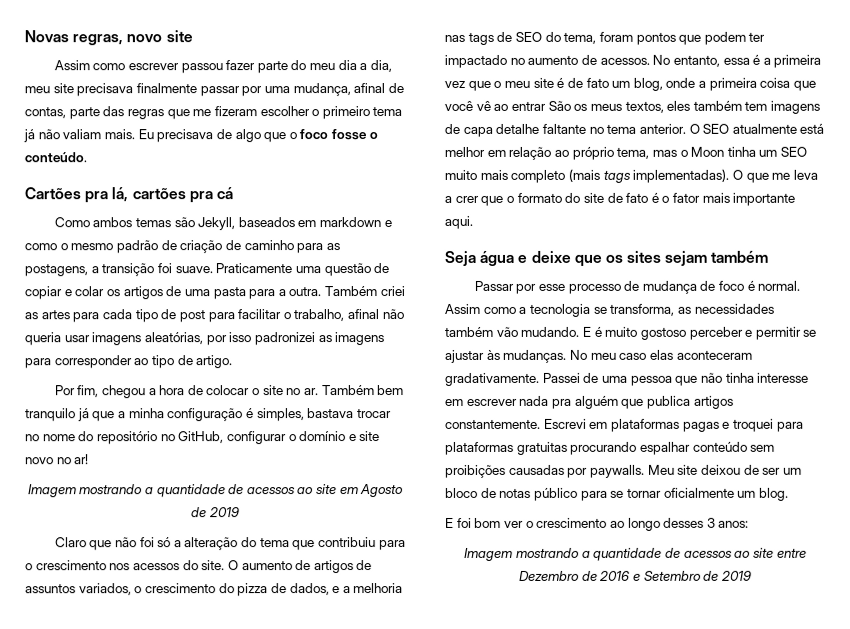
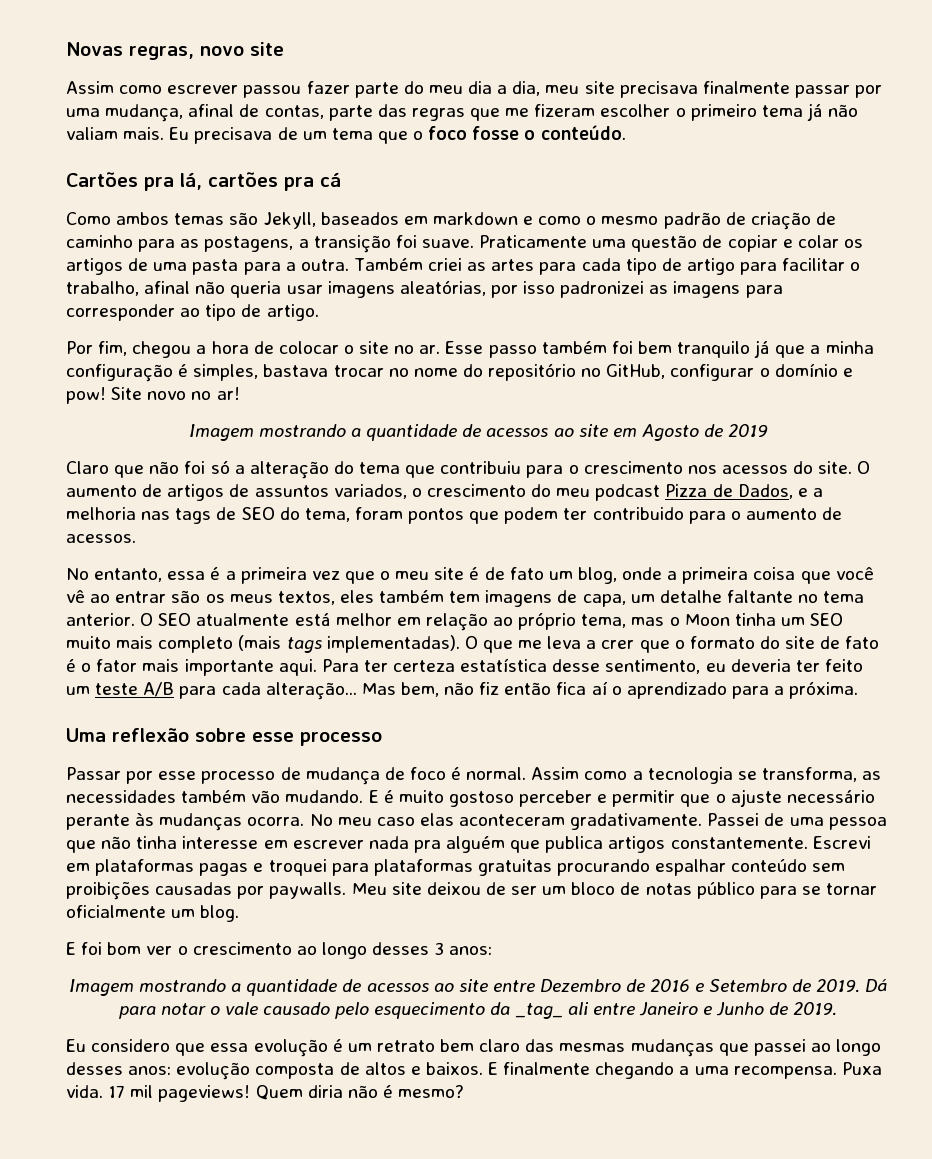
- Eu precisava de algo que o foco fosse o conteúdo.
+ Eu precisava de um tema que o foco fosse o conteúdo.
- Também criei as artes para cada tipo de post para facilitar o trabalho, afinal não queria usar imagens aleatórias, por isso padronizei as imagens para corresponder ao tipo de artigo.
+ Também criei as artes para cada tipo de artigo para facilitar o trabalho, afinal não queria usar imagens aleatórias, por isso padronizei as imagens para corresponder ao tipo de artigo.
- Também bem tranquilo já que a minha configuração é simples, bastava trocar no nome do repositório no GitHub, configurar o domínio e site novo no ar!
+ Esse passo também foi bem tranquilo já que a minha configuração é simples, bastava trocar no nome do repositório no GitHub, configurar o domínio e pow! Site novo no ar!
- O aumento de artigos de assuntos variados, o crescimento do pizza de dados, e a melhoria nas tags de SEO do tema, foram pontos que podem ter impactado no aumento de acessos. No entanto, essa é a primeira vez que o meu site é de fato um blog, onde a primeira coisa que você vê ao entrar São os meus textos, eles também tem imagens de capa detalhe faltante no tema anterior.
+ O aumento de artigos de assuntos variados, o crescimento do meu podcast Pizza de Dados, e a melhoria nas tags de SEO do tema, foram pontos que podem ter contribuido para o aumento de acessos.
+ No entanto, essa é a primeira vez que o meu site é de fato um blog, onde a primeira coisa que você vê ao entrar são os meus textos, eles também tem imagens de capa, um detalhe faltante no tema anterior.
- O que me leva a crer que o formato do site de fato é o fator mais importante aqui.
- Seja água e deixe que os sites sejam também
+ O que me leva a crer que o formato do site de fato é o fator mais importante aqui. Para ter certeza estatística desse sentimento, eu deveria ter feito um teste A/B para cada alteração... Mas bem, não fiz então fica aí o aprendizado para a próxima.
+ Uma reflexão sobre esse processo
- E é muito gostoso perceber e permitir se ajustar às mudanças.
+ E é muito gostoso perceber e permitir que o ajuste necessário perante às mudanças ocorra.
- Imagem mostrando a quantidade de acessos ao site entre Dezembro de 2016 e Setembro de 2019
+ Imagem mostrando a quantidade de acessos ao site entre Dezembro de 2016 e Setembro de 2019. Dá para notar o vale causado pelo esquecimento da _tag_ ali entre Janeiro e Junho de 2019.
+ Eu considero que essa evolução é um retrato bem claro das mesmas mudanças que passei ao longo desses anos: evolução composta de altos e baixos. E finalmente chegando a uma recompensa. Puxa vida. 17 mil pageviews! Quem diria não é mesmo?

